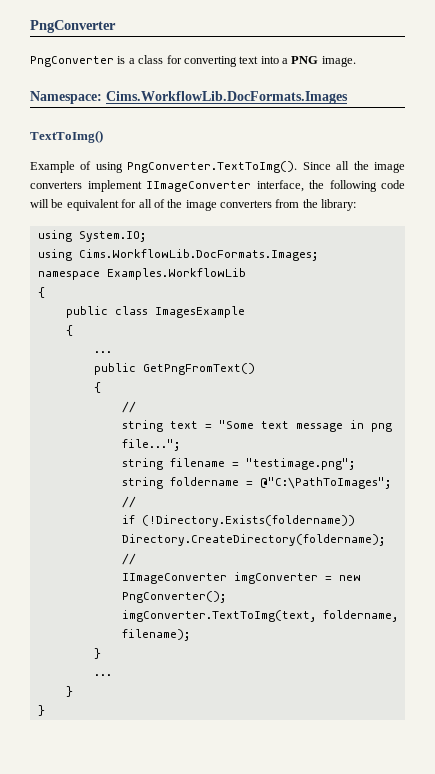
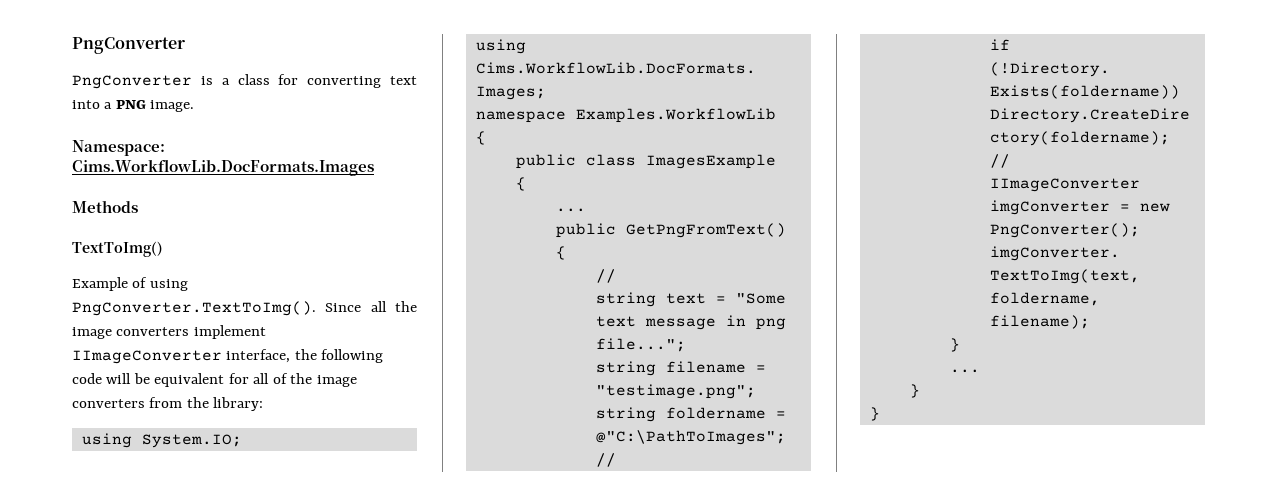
+ Methods

